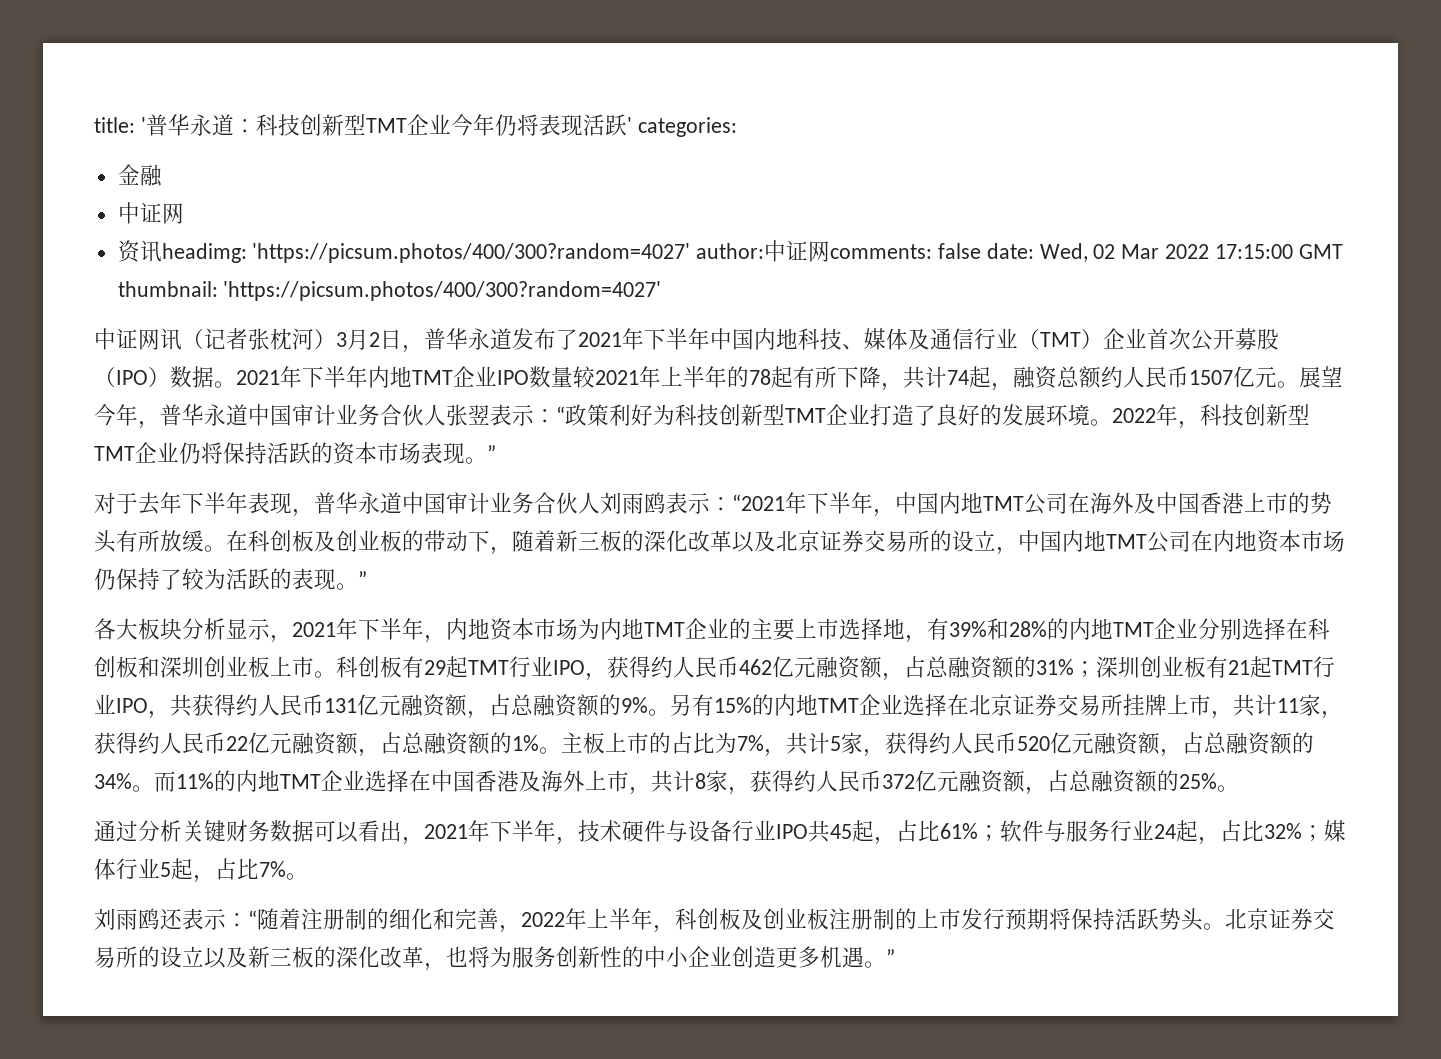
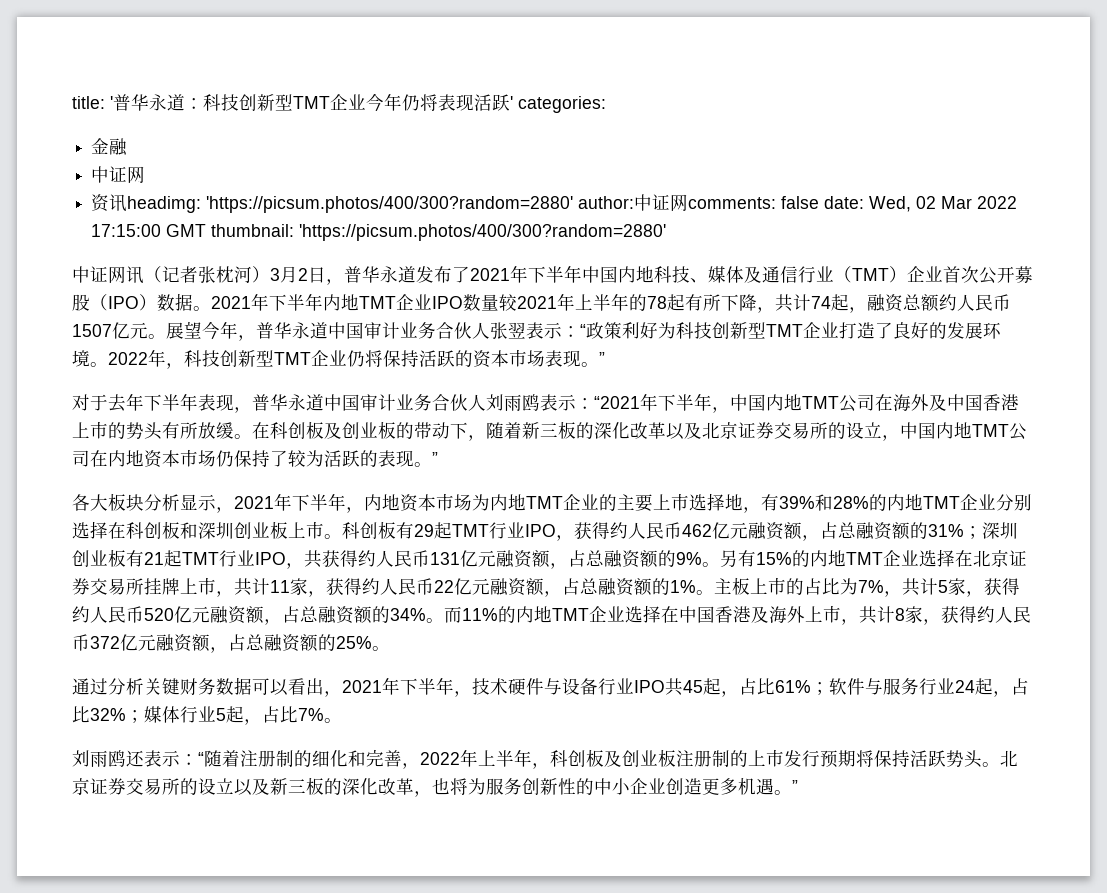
- 资讯headimg: 'https://picsum.photos/400/300?random=4027' author:中证网comments: false date: Wed, 02 Mar 2022 17:15:00 GMT thumbnail: 'https://picsum.photos/400/300?random=4027'
+ 资讯headimg: 'https://picsum.photos/400/300?random=2880' author:中证网comments: false date: Wed, 02 Mar 2022 17:15:00 GMT thumbnail: 'https://picsum.photos/400/300?random=2880'

